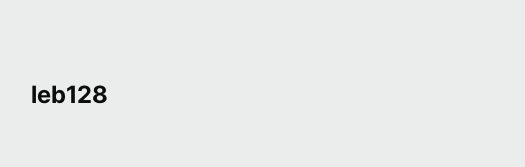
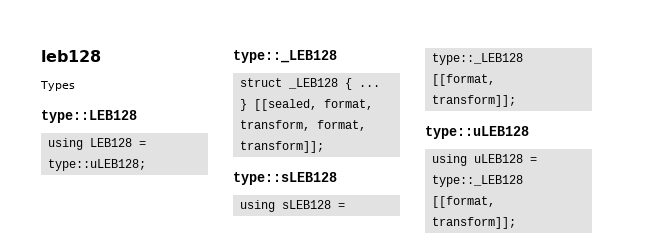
+ Types
+ type::LEB128
+ using LEB128 = type::uLEB128;
+ type::_LEB128
+ struct _LEB128 { ... } [[sealed, format, transform, format, transform]];
+ type::sLEB128
+ using sLEB128 = type::_LEB128 [[format, transform]];
+ type::uLEB128
+ using uLEB128 = type::_LEB128 [[format, transform]];

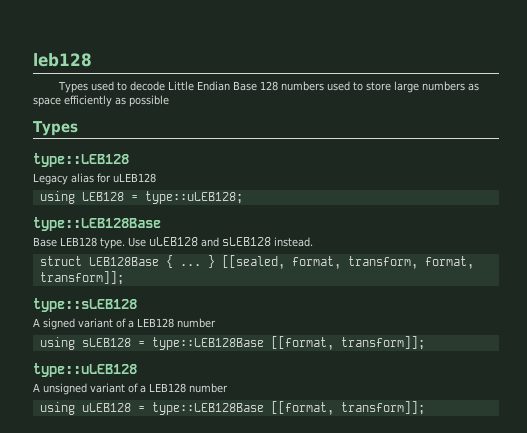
+ Types used to decode Little Endian Base 128 numbers used to store large numbers as space efficiently as possible
  Types
  type::LEB128
+ Legacy alias for uLEB128
  using LEB128 = type::uLEB128;
- type::_LEB128
+ type::LEB128Base
+ Base LEB128 type. Use uLEB128 and sLEB128 instead.
- struct _LEB128 { ...
+ struct LEB128Base { ...
+ A signed variant of a LEB128 number
- using sLEB128 = type::_LEB128 [[format, transform]];
+ using sLEB128 = type::LEB128Base [[format, transform]];
+ A unsigned variant of a LEB128 number
- using uLEB128 = type::_LEB128 [[format, transform]];
+ using uLEB128 = type::LEB128Base [[format, transform]];

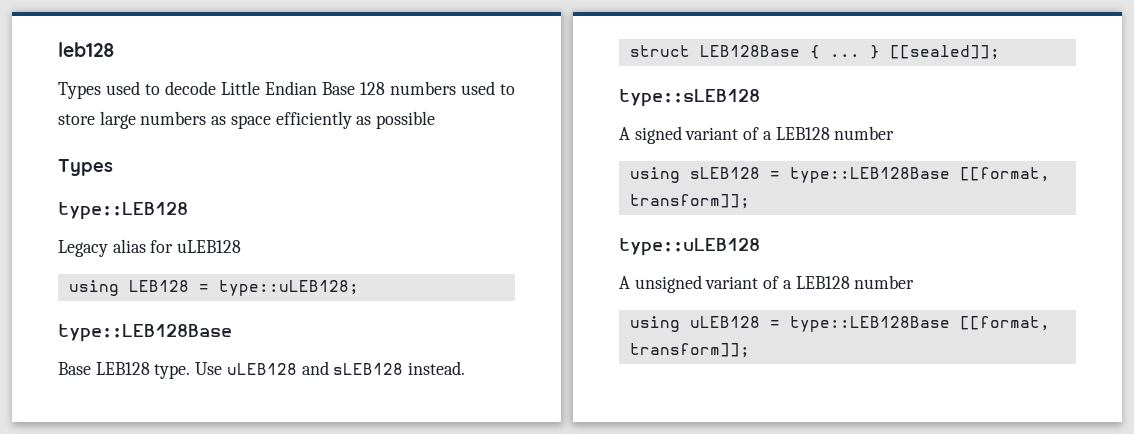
- } [[sealed, format, transform, format, transform]];
+ } [[sealed]];

